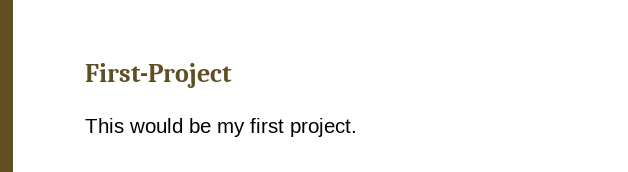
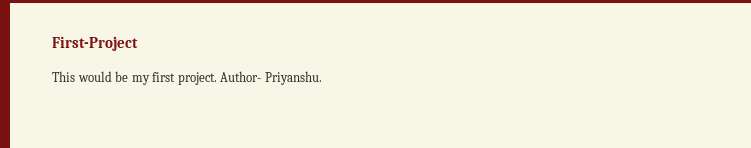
+ Author- Priyanshu.

